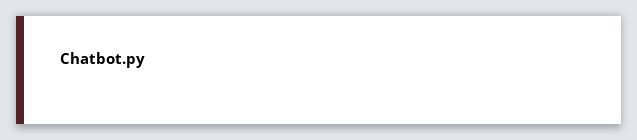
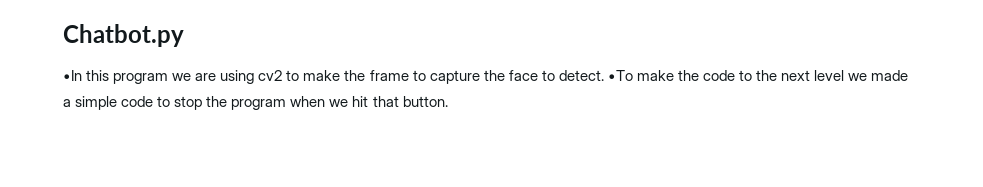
+ •In this program we are using cv2 to make the frame to capture the face to detect. •To make the code to the next level we made a simple code to stop the program when we hit that button.

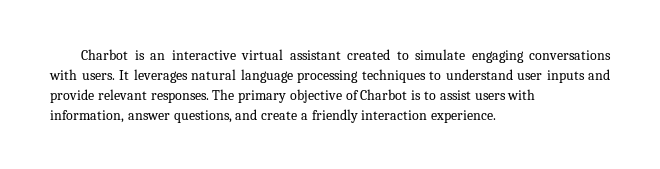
- Chatbot.py
- •In this program we are using cv2 to make the frame to capture the face to detect. •To make the code to the next level we made a simple code to stop the program when we hit that button.
+ Charbot is an interactive virtual assistant created to simulate engaging conversations with users. It leverages natural language processing techniques to understand user inputs and provide relevant responses. The primary objective of Charbot is to assist users with information, answer questions, and create a friendly interaction experience.

